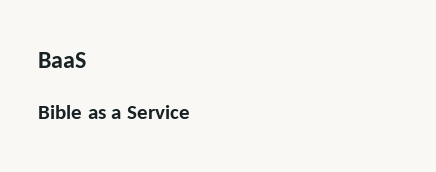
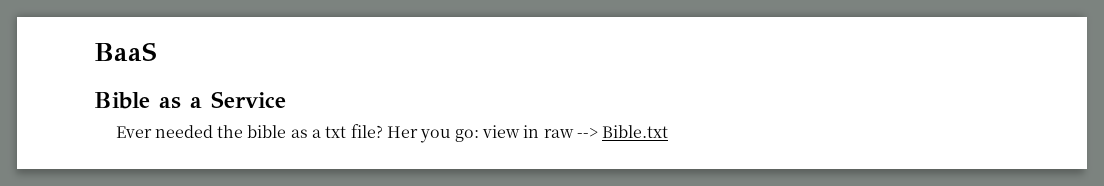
+ Ever needed the bible as a txt file? Her you go: view in raw --> Bible.txt

